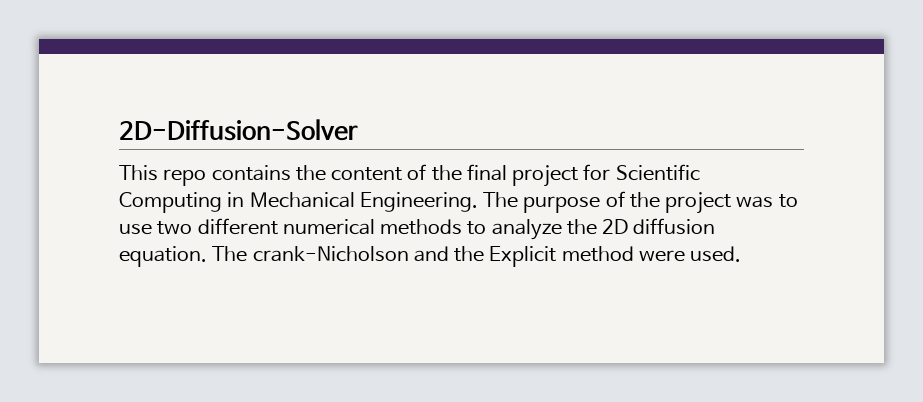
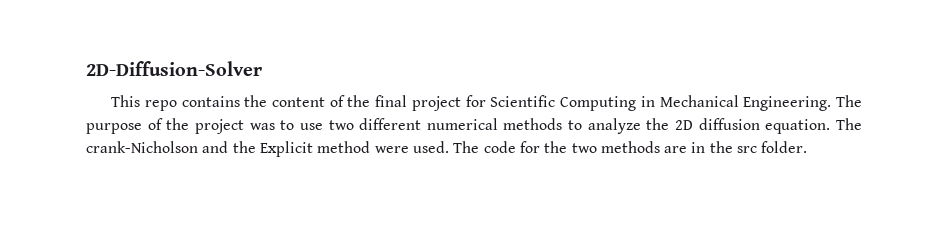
+ The code for the two methods are in the src folder.

